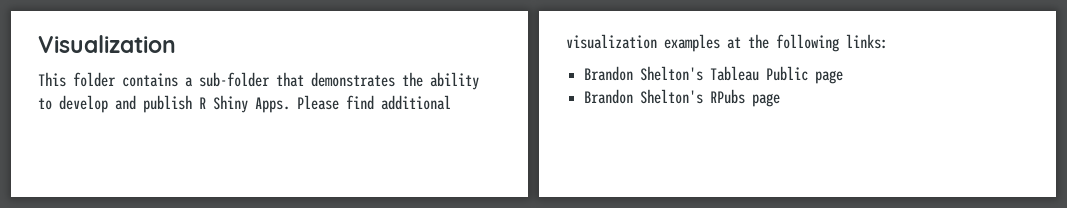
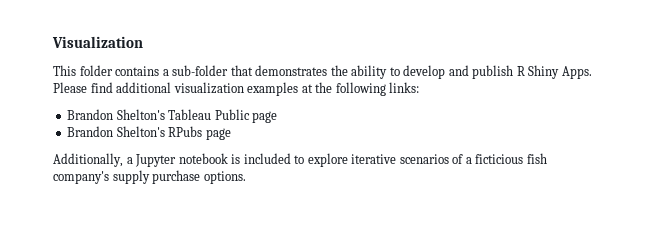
+ Additionally, a Jupyter notebook is included to explore iterative scenarios of a ficticious fish company's supply purchase options.

